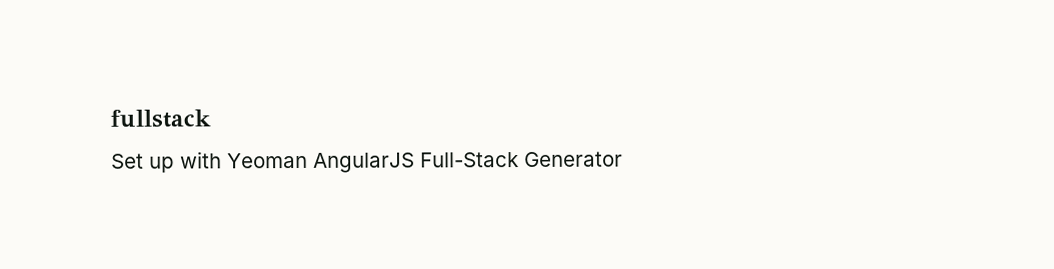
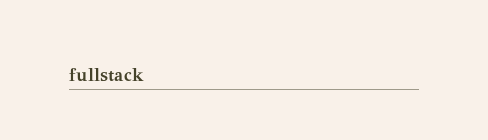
- Set up with Yeoman AngularJS Full-Stack Generator

